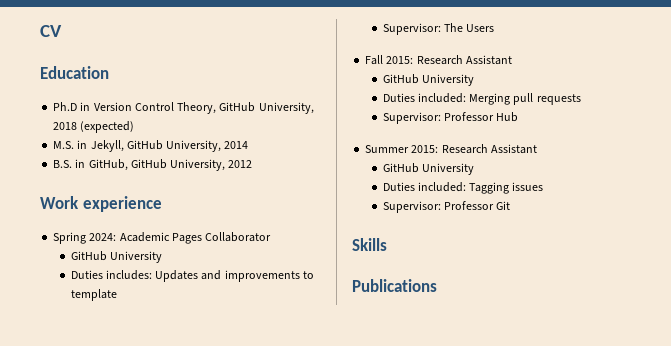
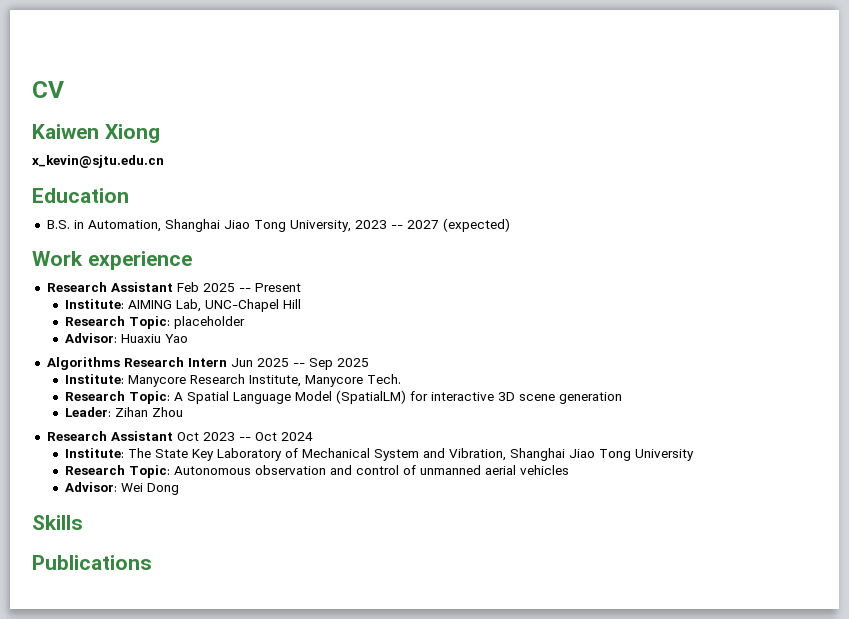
+ Kaiwen Xiong
+ x_kevin@sjtu.edu.cn
  Education
- Ph.D in Version Control Theory, GitHub University, 2018 (expected)
- M.S. in Jekyll, GitHub University, 2014
- B.S. in GitHub, GitHub University, 2012
+ B.S. in Automation, Shanghai Jiao Tong University, 2023 -- 2027 (expected)
  Work experience
- Spring 2024: Academic Pages Collaborator
- GitHub University
- Duties includes: Updates and improvements to template
- Supervisor: The Users
- Fall 2015: Research Assistant
- GitHub University
- Duties included: Merging pull requests
- Supervisor: Professor Hub
- Summer 2015: Research Assistant
- GitHub University
- Duties included: Tagging issues
- Supervisor: Professor Git
+ Research Assistant Feb 2025 -- Present
+ Institute: AIMING Lab, UNC-Chapel Hill
+ Research Topic: placeholder
+ Advisor: Huaxiu Yao
+ Algorithms Research Intern Jun 2025 -- Sep 2025
+ Institute: Manycore Research Institute, Manycore Tech.
+ Research Topic: A Spatial Language Model (SpatialLM) for interactive 3D scene generation
+ Leader: Zihan Zhou
+ Research Assistant Oct 2023 -- Oct 2024
+ Institute: The State Key Laboratory of Mechanical System and Vibration, Shanghai Jiao Tong University
+ Research Topic: Autonomous observation and control of unmanned aerial vehicles
+ Advisor: Wei Dong

